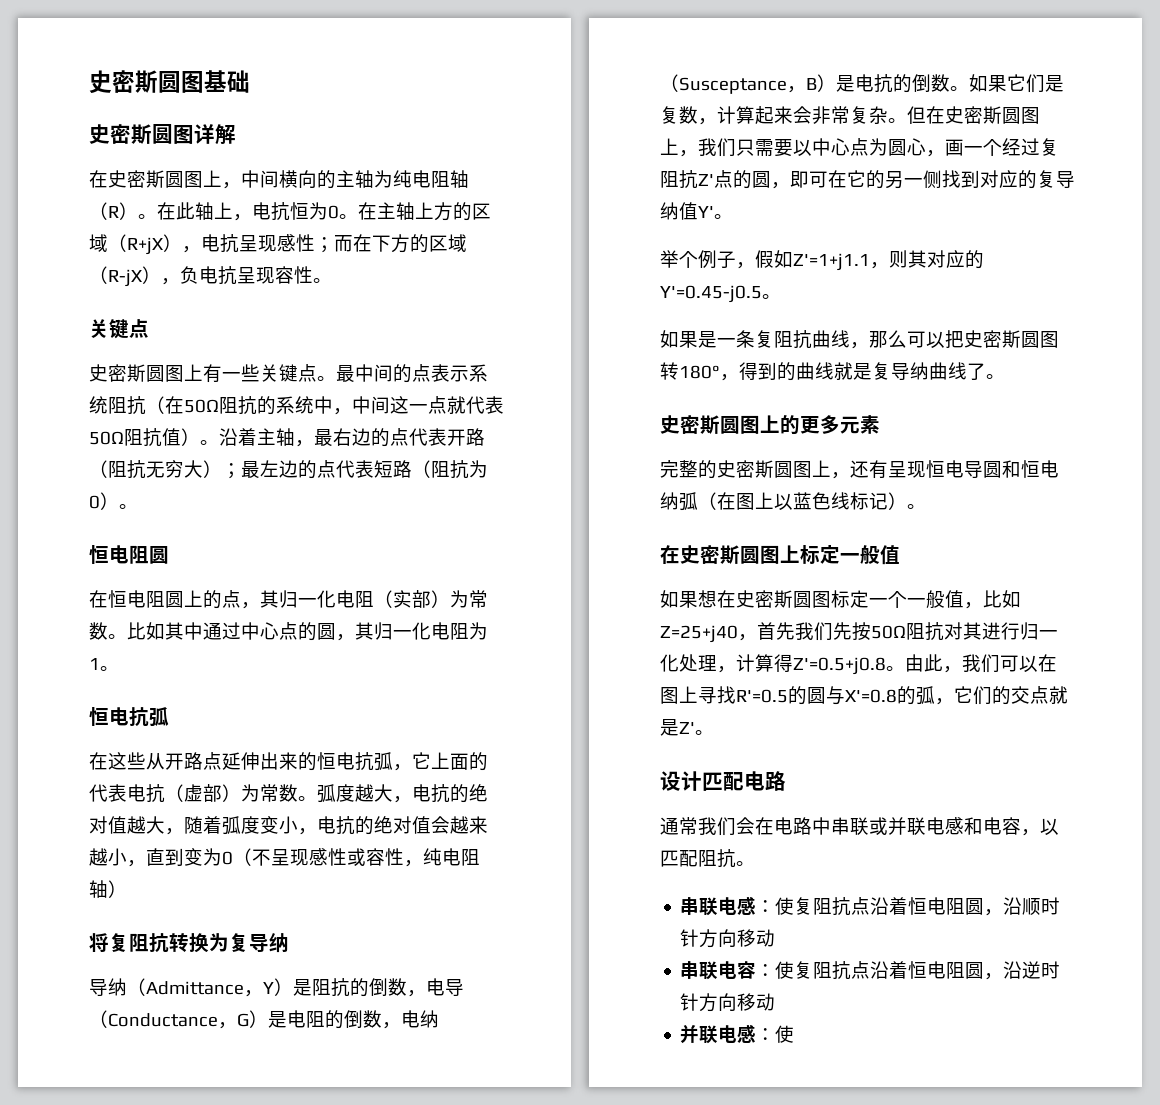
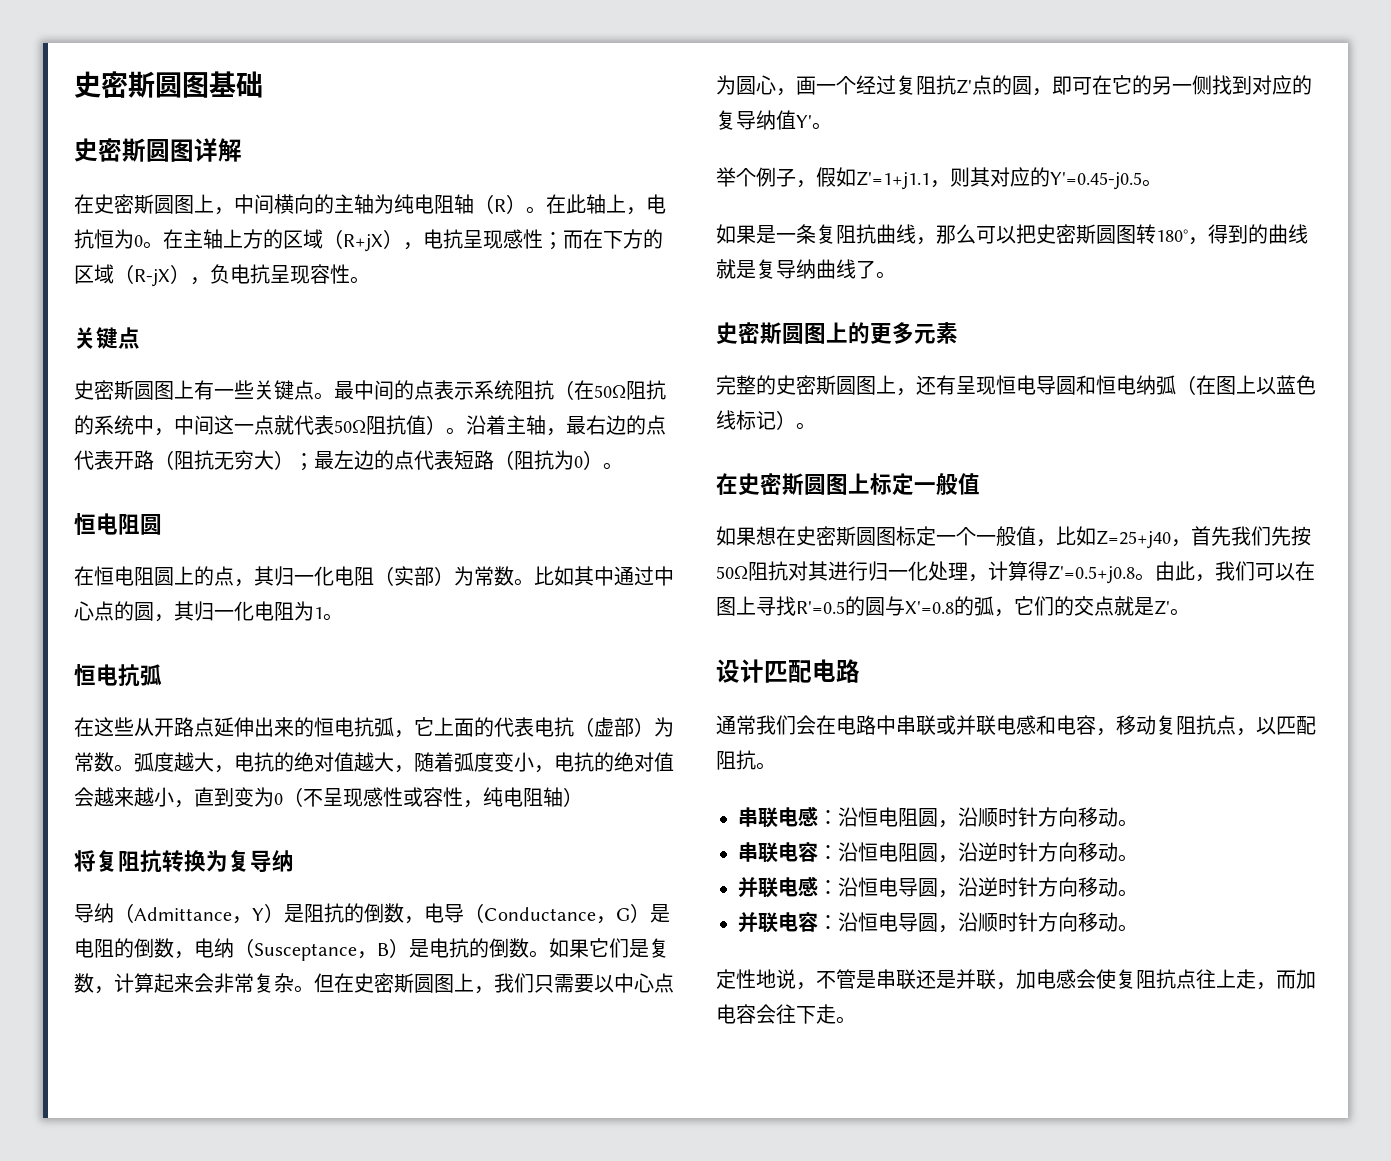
- 通常我们会在电路中串联或并联电感和电容，以匹配阻抗。
+ 通常我们会在电路中串联或并联电感和电容，移动复阻抗点，以匹配阻抗。
- 串联电感：使复阻抗点沿着恒电阻圆，沿顺时针方向移动
+ 串联电感：沿恒电阻圆，沿顺时针方向移动。
- 串联电容：使复阻抗点沿着恒电阻圆，沿逆时针方向移动
+ 串联电容：沿恒电阻圆，沿逆时针方向移动。
- 并联电感：使
+ 并联电感：沿恒电导圆，沿逆时针方向移动。
+ 并联电容：沿恒电导圆，沿顺时针方向移动。
+ 定性地说，不管是串联还是并联，加电感会使复阻抗点往上走，而加电容会往下走。

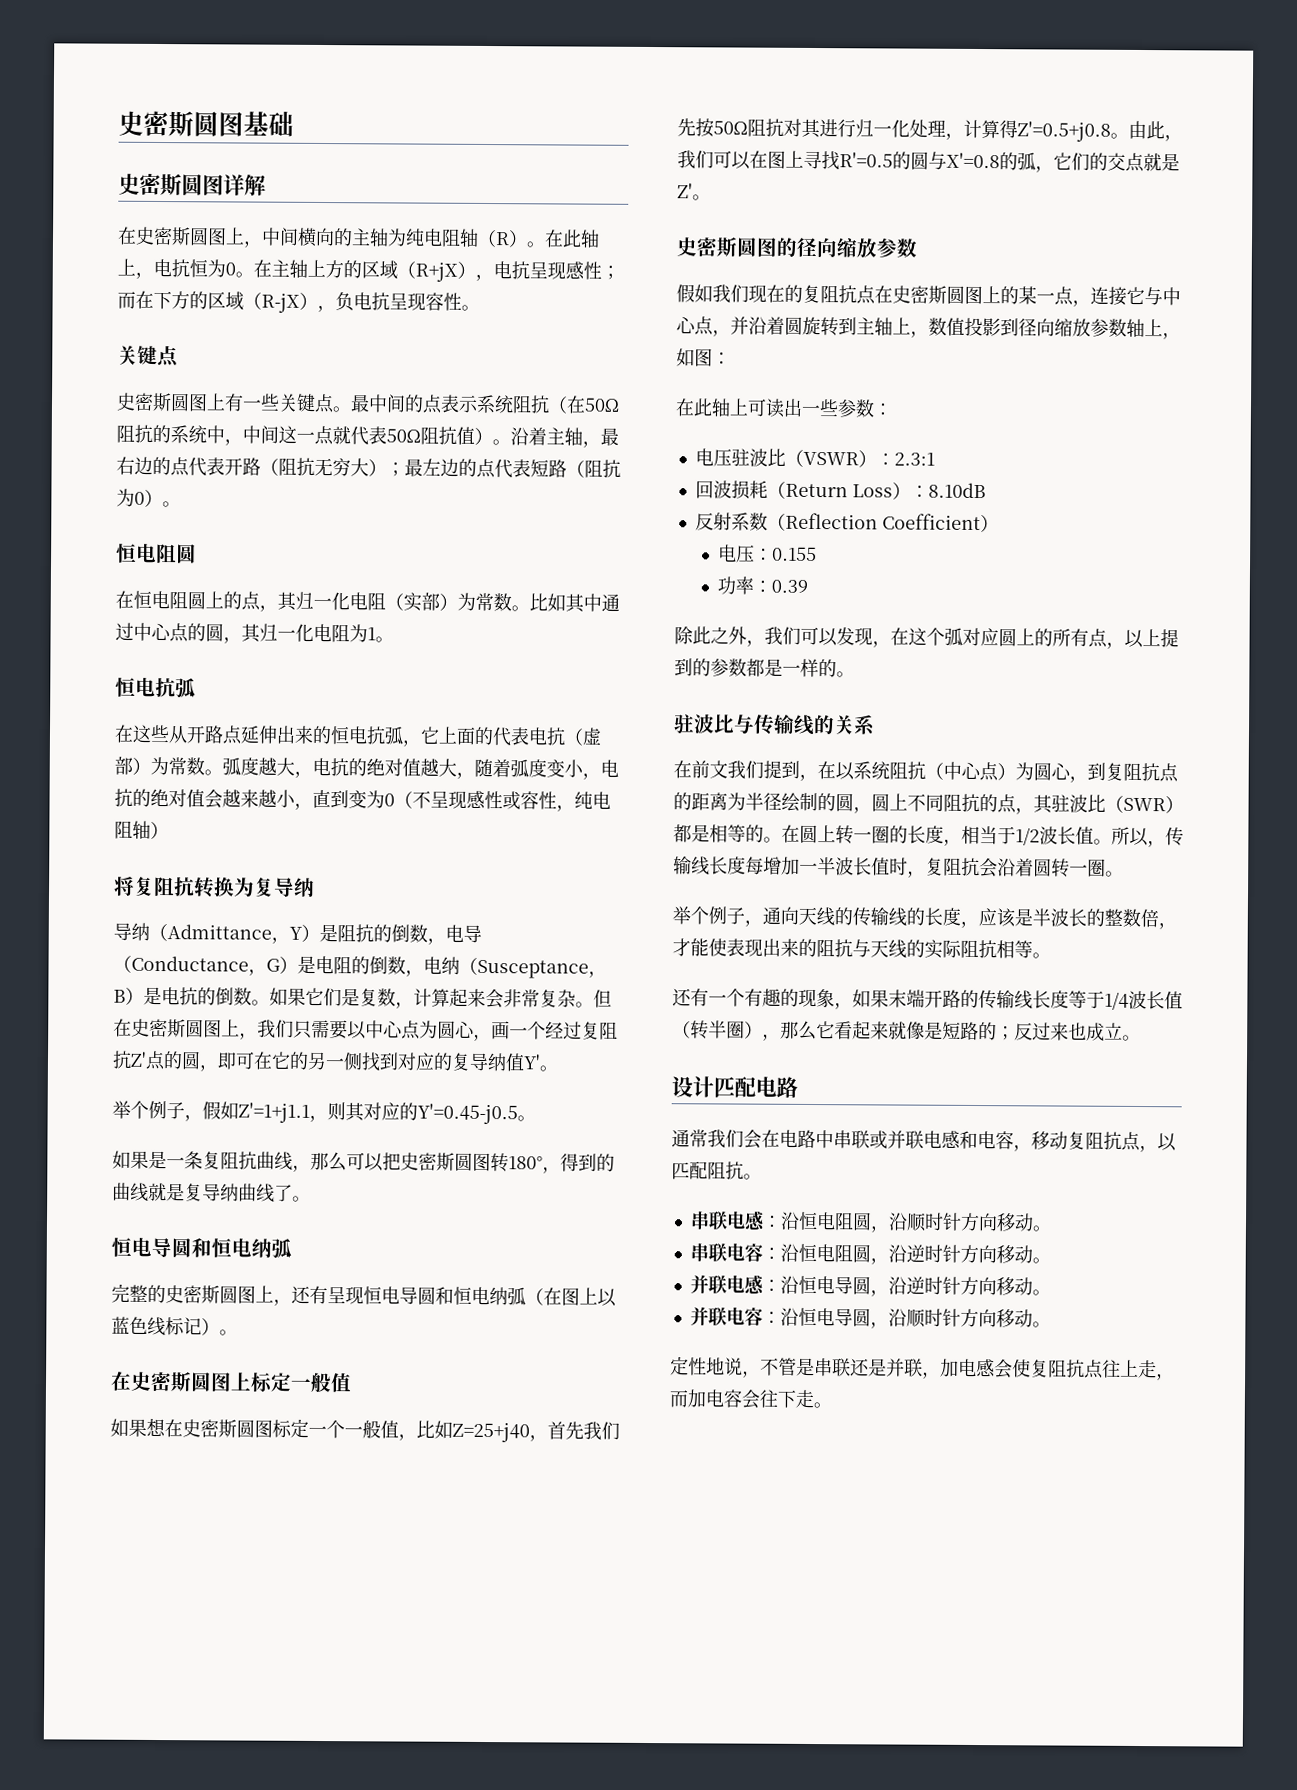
  如果是一条复阻抗曲线，那么可以把史密斯圆图转180°，得到的曲线就是复导纳曲线了。
- 史密斯圆图上的更多元素
+ 恒电导圆和恒电纳弧
+ 史密斯圆图的径向缩放参数
+ 假如我们现在的复阻抗点在史密斯圆图上的某一点，连接它与中心点，并沿着圆旋转到主轴上，数值投影到径向缩放参数轴上，如图：
+ 在此轴上可读出一些参数：
+ 电压驻波比（VSWR）：2.3:1
+ 回波损耗（Return Loss）：8.10dB
+ 反射系数（Reflection Coefficient）
+ 电压：0.155
+ 功率：0.39
+ 除此之外，我们可以发现，在这个弧对应圆上的所有点，以上提到的参数都是一样的。
+ 驻波比与传输线的关系
+ 在前文我们提到，在以系统阻抗（中心点）为圆心，到复阻抗点的距离为半径绘制的圆，圆上不同阻抗的点，其驻波比（SWR）都是相等的。在圆上转一圈的长度，相当于1/2波长值。所以，传输线长度每增加一半波长值时，复阻抗会沿着圆转一圈。
+ 举个例子，通向天线的传输线的长度，应该是半波长的整数倍，才能使表现出来的阻抗与天线的实际阻抗相等。
+ 还有一个有趣的现象，如果末端开路的传输线长度等于1/4波长值（转半圈），那么它看起来就像是短路的；反过来也成立。

